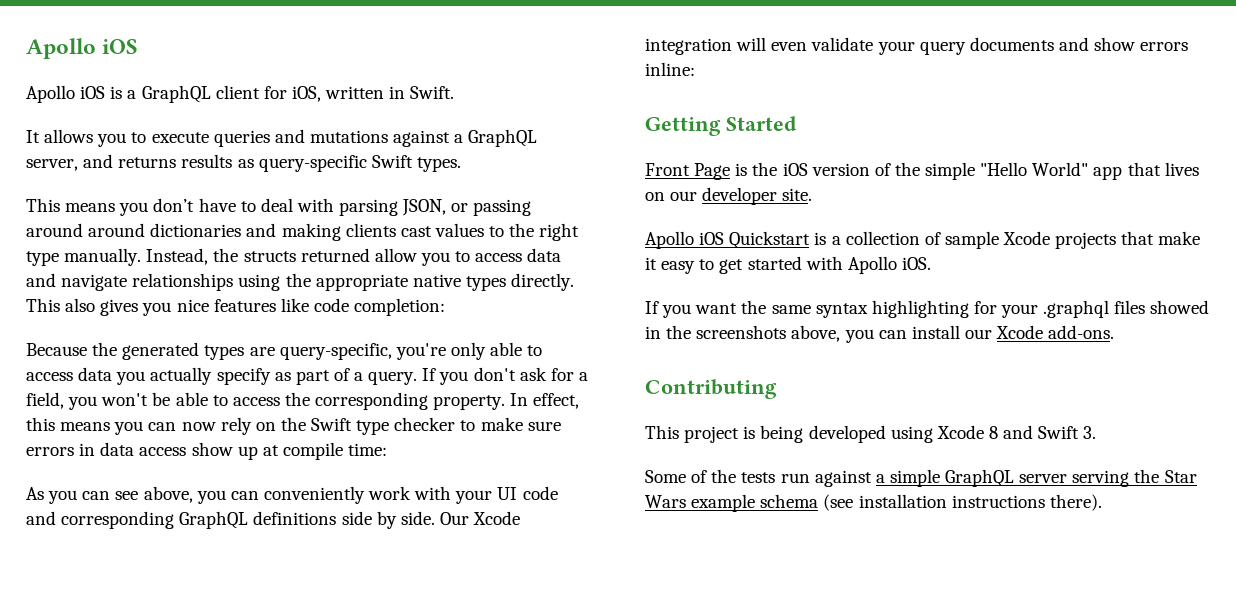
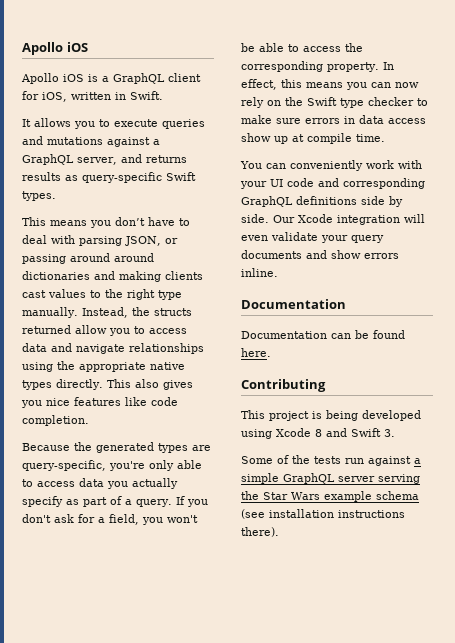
- This also gives you nice features like code completion:
+ This also gives you nice features like code completion.
- In effect, this means you can now rely on the Swift type checker to make sure errors in data access show up at compile time:
- As you can see above, you can conveniently work with your UI code and corresponding GraphQL definitions side by side.
+ In effect, this means you can now rely on the Swift type checker to make sure errors in data access show up at compile time.
+ You can conveniently work with your UI code and corresponding GraphQL definitions side by side.
- Our Xcode integration will even validate your query documents and show errors inline:
- Getting Started
- Front Page is the iOS version of the simple "Hello World" app that lives on our developer site.
- Apollo iOS Quickstart is a collection of sample Xcode projects that make it easy to get started with Apollo iOS.
- If you want the same syntax highlighting for your .graphql files showed in the screenshots above, you can install our Xcode add-ons.
+ Our Xcode integration will even validate your query documents and show errors inline.
+ Documentation
+ Documentation can be found here.

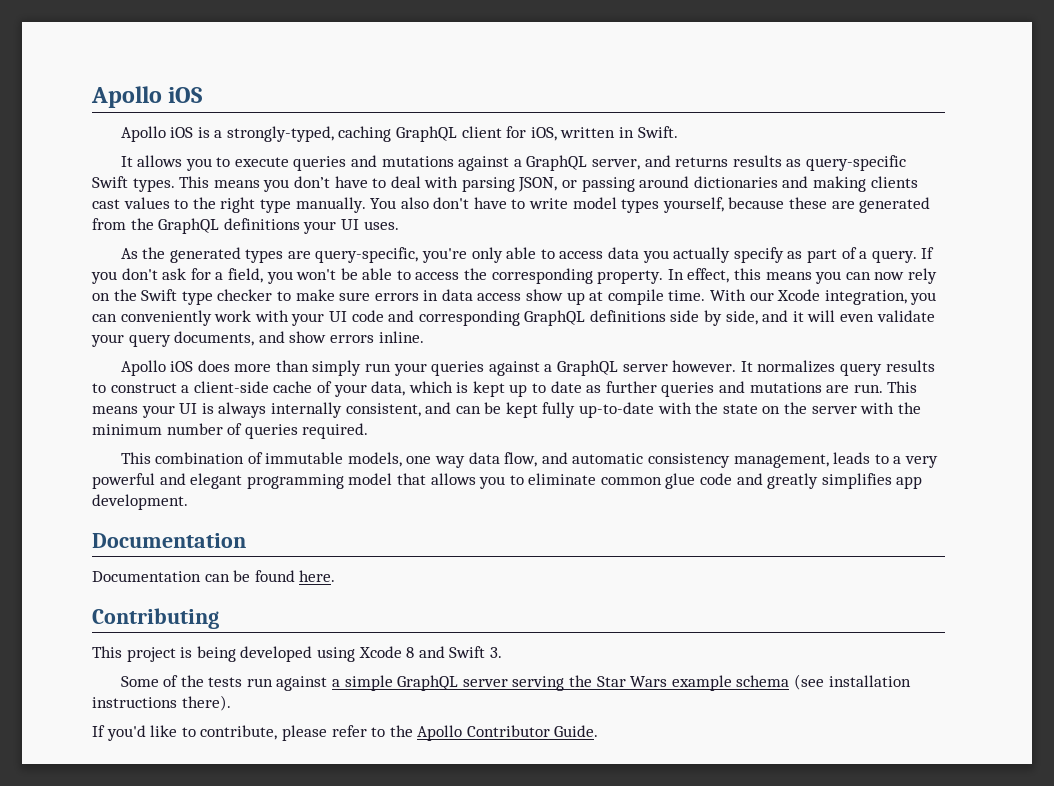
- Apollo iOS is a GraphQL client for iOS, written in Swift.
+ Apollo iOS is a strongly-typed, caching GraphQL client for iOS, written in Swift.
- It allows you to execute queries and mutations against a GraphQL server, and returns results as query-specific Swift types.
- This means you don’t have to deal with parsing JSON, or passing around around dictionaries and making clients cast values to the right type manually.
+ It allows you to execute queries and mutations against a GraphQL server, and returns results as query-specific Swift types. This means you don’t have to deal with parsing JSON, or passing around dictionaries and making clients cast values to the right type manually.
- Instead, the structs returned allow you to access data and navigate relationships using the appropriate native types directly. This also gives you nice features like code completion.
- Because the generated types are query-specific, you're only able to access data you actually specify as part of a query.
+ You also don't have to write model types yourself, because these are generated from the GraphQL definitions your UI uses.
+ As the generated types are query-specific, you're only able to access data you actually specify as part of a query.
- In effect, this means you can now rely on the Swift type checker to make sure errors in data access show up at compile time.
- You can conveniently work with your UI code and corresponding GraphQL definitions side by side. Our Xcode integration will even validate your query documents and show errors inline.
+ In effect, this means you can now rely on the Swift type checker to make sure errors in data access show up at compile time. With our Xcode integration, you can conveniently work with your UI code and corresponding GraphQL definitions side by side, and it will even validate your query documents, and show errors inline.
+ Apollo iOS does more than simply run your queries against a GraphQL server however. It normalizes query results to construct a client-side cache of your data, which is kept up to date as further queries and mutations are run. This means your UI is always internally consistent, and can be kept fully up-to-date with the state on the server with the minimum number of queries required.
+ This combination of immutable models, one way data flow, and automatic consistency management, leads to a very powerful and elegant programming model that allows you to eliminate common glue code and greatly simplifies app development.
+ If you'd like to contribute, please refer to the Apollo Contributor Guide.

